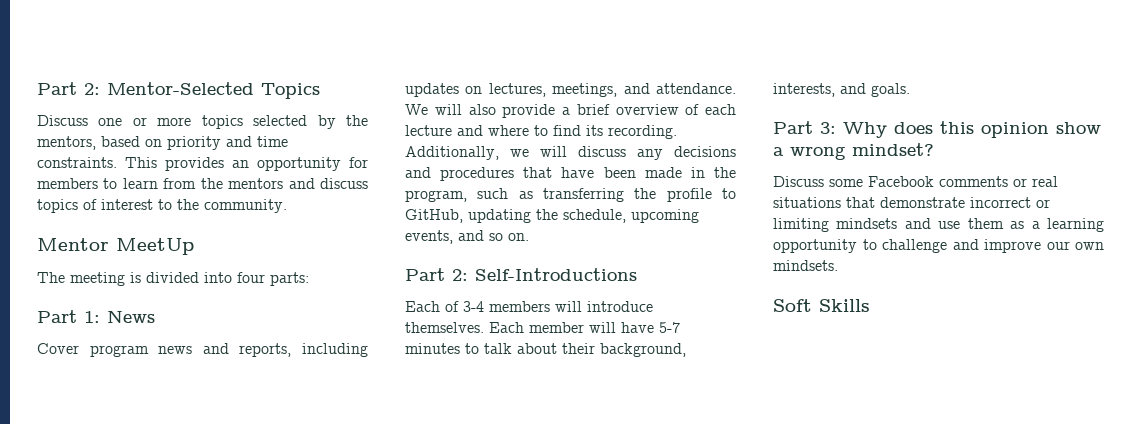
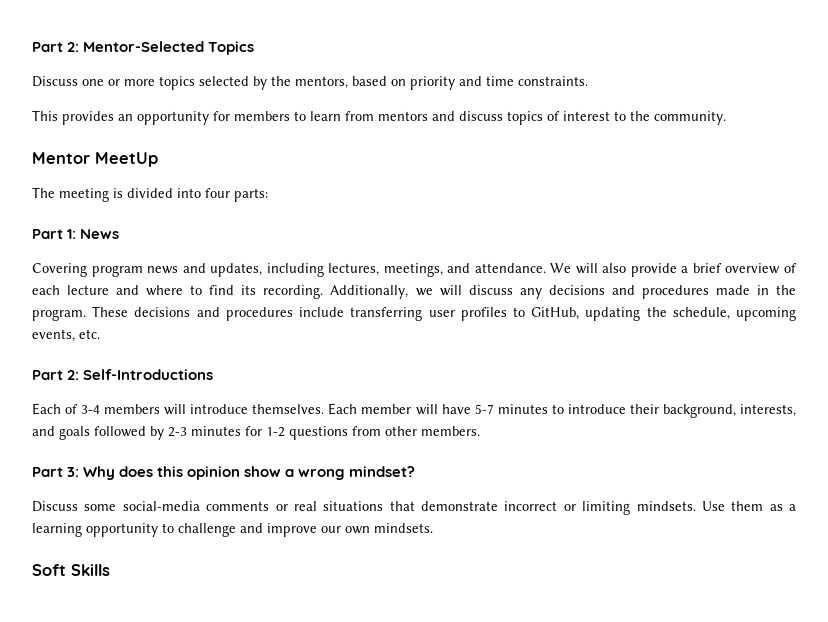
- Discuss one or more topics selected by the mentors, based on priority and time constraints. This provides an opportunity for members to learn from the mentors and discuss topics of interest to the community.
+ Discuss one or more topics selected by the mentors, based on priority and time constraints.
+ This provides an opportunity for members to learn from mentors and discuss topics of interest to the community.
- Cover program news and reports, including updates on lectures, meetings, and attendance.
+ Covering program news and updates, including lectures, meetings, and attendance.
- Additionally, we will discuss any decisions and procedures that have been made in the program, such as transferring the profile to GitHub, updating the schedule, upcoming events, and so on.
+ Additionally, we will discuss any decisions and procedures made in the program. These decisions and procedures include transferring user profiles to GitHub, updating the schedule, upcoming events, etc.
- Each member will have 5-7 minutes to talk about their background, interests, and goals.
+ Each member will have 5-7 minutes to introduce their background, interests, and goals followed by 2-3 minutes for 1-2 questions from other members.
- Discuss some Facebook comments or real situations that demonstrate incorrect or limiting mindsets and use them as a learning opportunity to challenge and improve our own mindsets.
+ Discuss some social-media comments or real situations that demonstrate incorrect or limiting mindsets. Use them as a learning opportunity to challenge and improve our own mindsets.

